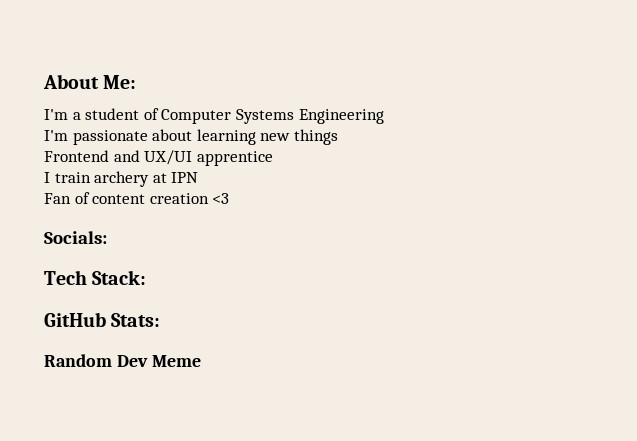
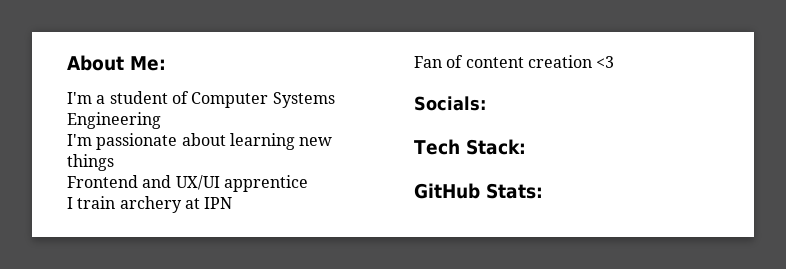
- Random Dev Meme

